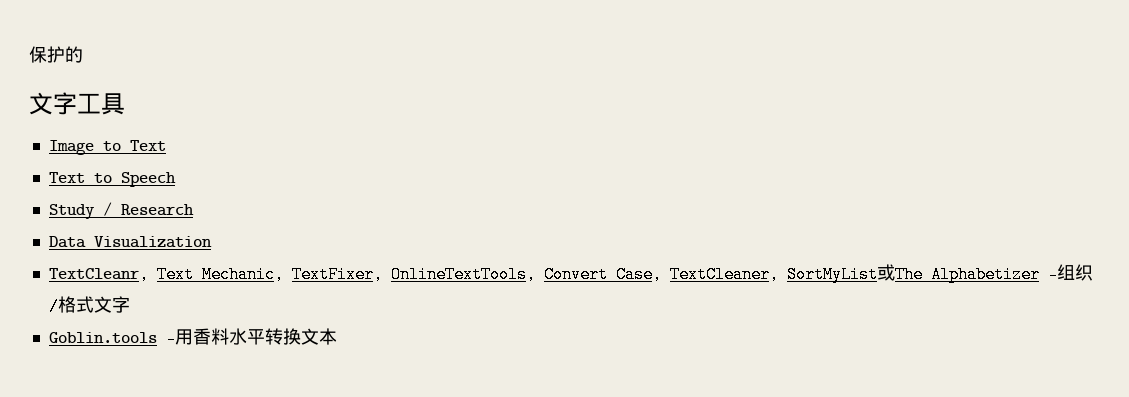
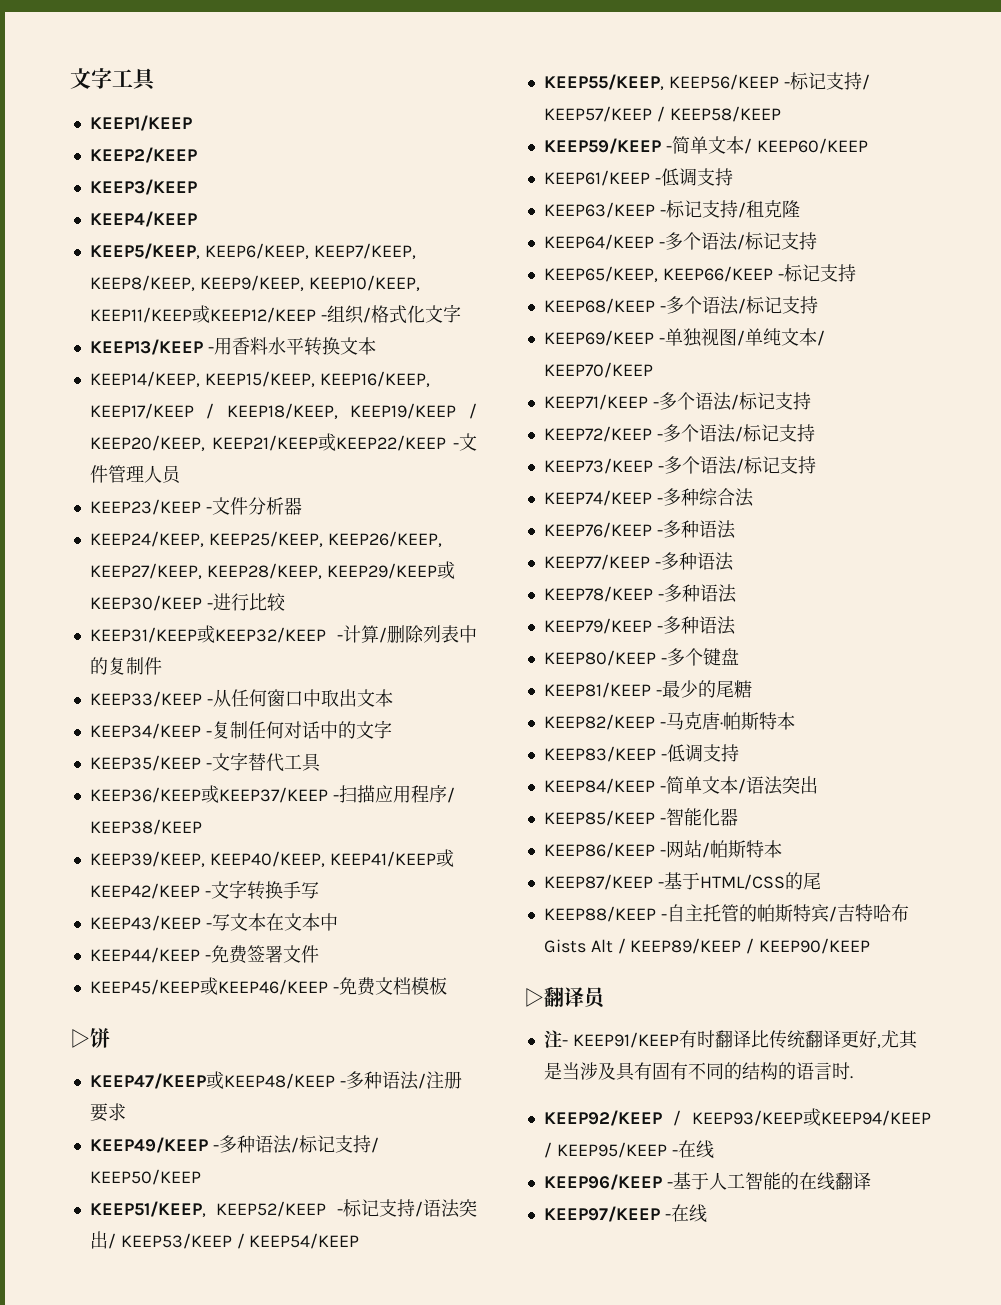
- 保护的
- Image to Text
- Text to Speech
- Study / Research
- Data Visualization
- TextCleanr, Text Mechanic, TextFixer, OnlineTextTools, Convert Case, TextCleaner, SortMyList或The Alphabetizer -组织/格式文字
- Goblin.tools -用香料水平转换文本
+ KEEP1/KEEP
+ KEEP2/KEEP
+ KEEP3/KEEP
+ KEEP4/KEEP
+ KEEP5/KEEP, KEEP6/KEEP, KEEP7/KEEP, KEEP8/KEEP, KEEP9/KEEP, KEEP10/KEEP, KEEP11/KEEP或KEEP12/KEEP -组织/格式化文字
+ KEEP13/KEEP -用香料水平转换文本
+ KEEP14/KEEP, KEEP15/KEEP, KEEP16/KEEP, KEEP17/KEEP / KEEP18/KEEP, KEEP19/KEEP / KEEP20/KEEP, KEEP21/KEEP或KEEP22/KEEP -文件管理人员
+ KEEP23/KEEP -文件分析器
+ KEEP24/KEEP, KEEP25/KEEP, KEEP26/KEEP, KEEP27/KEEP, KEEP28/KEEP, KEEP29/KEEP或KEEP30/KEEP -进行比较
+ KEEP31/KEEP或KEEP32/KEEP -计算/删除列表中的复制件
+ KEEP33/KEEP -从任何窗口中取出文本
+ KEEP34/KEEP -复制任何对话中的文字
+ KEEP35/KEEP -文字替代工具
+ KEEP36/KEEP或KEEP37/KEEP -扫描应用程序/ KEEP38/KEEP
+ KEEP39/KEEP, KEEP40/KEEP, KEEP41/KEEP或KEEP42/KEEP -文字转换手写
+ KEEP43/KEEP -写文本在文本中
+ KEEP44/KEEP -免费签署文件
+ KEEP45/KEEP或KEEP46/KEEP -免费文档模板
+ ▷饼
+ KEEP47/KEEP或KEEP48/KEEP -多种语法/注册要求
+ KEEP49/KEEP -多种语法/标记支持/ KEEP50/KEEP
+ KEEP51/KEEP, KEEP52/KEEP -标记支持/语法突出/ KEEP53/KEEP / KEEP54/KEEP
+ KEEP55/KEEP, KEEP56/KEEP -标记支持/ KEEP57/KEEP / KEEP58/KEEP
+ KEEP59/KEEP -简单文本/ KEEP60/KEEP
+ KEEP61/KEEP -低调支持
+ KEEP63/KEEP -标记支持/租克隆
+ KEEP64/KEEP -多个语法/标记支持
+ KEEP65/KEEP, KEEP66/KEEP -标记支持
+ KEEP68/KEEP -多个语法/标记支持
+ KEEP69/KEEP -单独视图/单纯文本/ KEEP70/KEEP
+ KEEP71/KEEP -多个语法/标记支持
+ KEEP72/KEEP -多个语法/标记支持
+ KEEP73/KEEP -多个语法/标记支持
+ KEEP74/KEEP -多种综合法
+ KEEP76/KEEP -多种语法
+ KEEP77/KEEP -多种语法
+ KEEP78/KEEP -多种语法
+ KEEP79/KEEP -多种语法
+ KEEP80/KEEP -多个键盘
+ KEEP81/KEEP -最少的尾糖
+ KEEP82/KEEP -马克唐·帕斯特本
+ KEEP83/KEEP -低调支持
+ KEEP84/KEEP -简单文本/语法突出
+ KEEP85/KEEP -智能化器
+ KEEP86/KEEP -网站/帕斯特本
+ KEEP87/KEEP -基于HTML/CSS的尾
+ KEEP88/KEEP -自主托管的帕斯特宾/吉特哈布Gists Alt / KEEP89/KEEP / KEEP90/KEEP
+ ▷翻译员
+ 注- KEEP91/KEEP有时翻译比传统翻译更好,尤其是当涉及具有固有不同的结构的语言时.
+ KEEP92/KEEP / KEEP93/KEEP或KEEP94/KEEP / KEEP95/KEEP -在线
+ KEEP96/KEEP -基于人工智能的在线翻译
+ KEEP97/KEEP -在线

